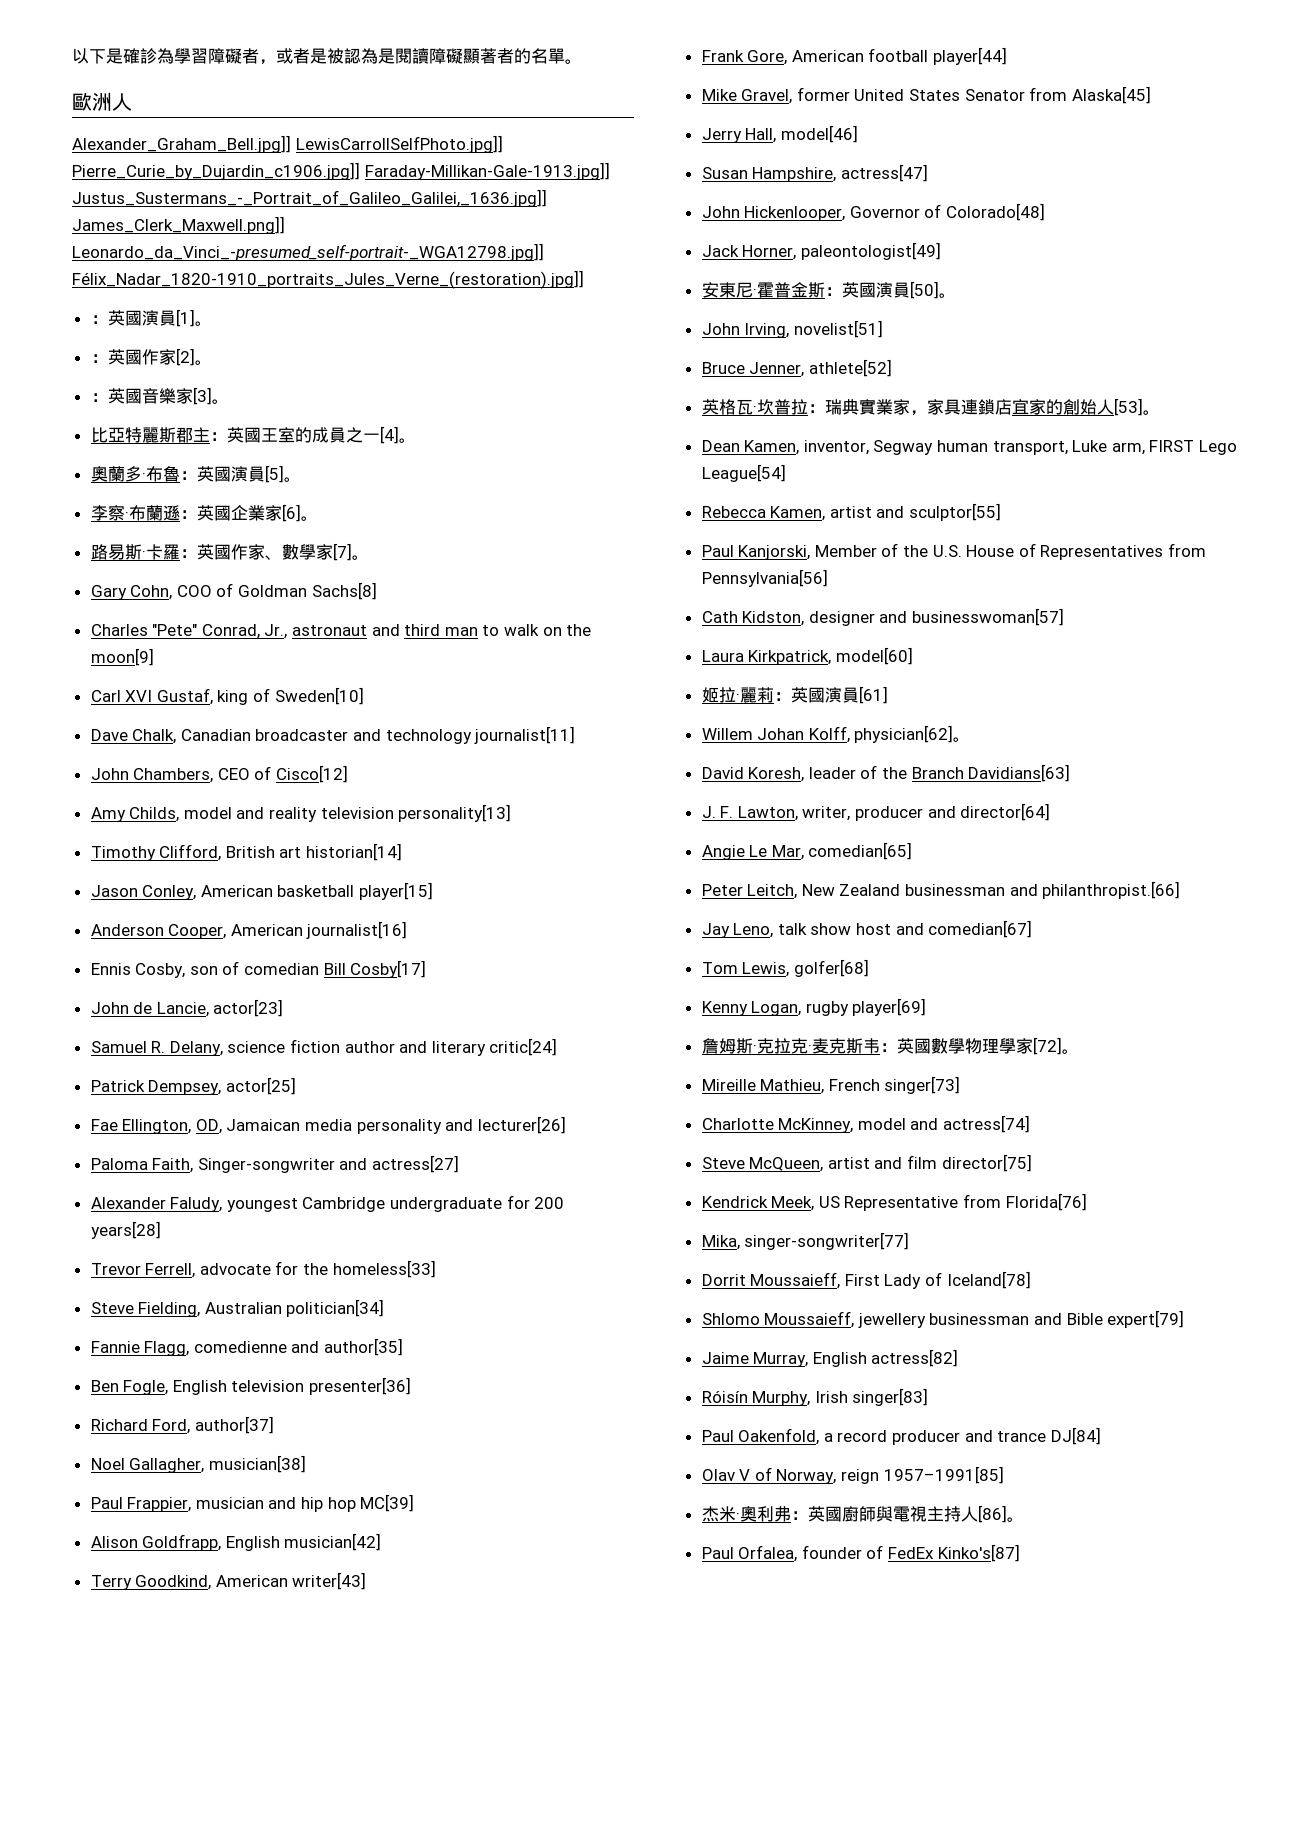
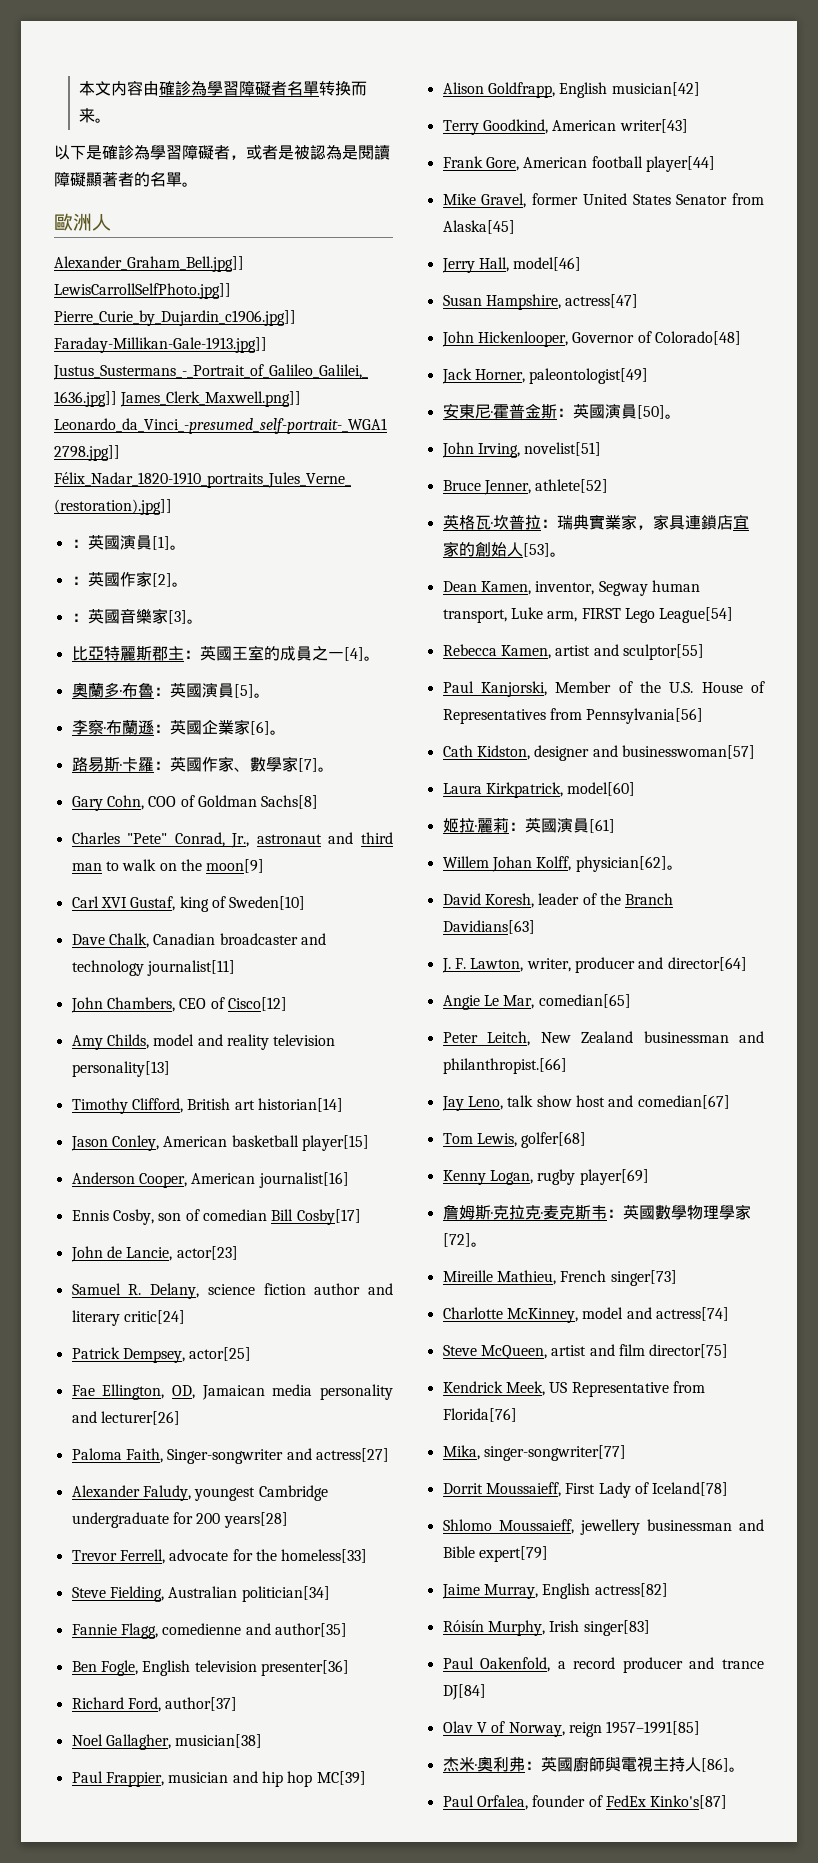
+ 本文内容由確診為學習障礙者名單转换而来。

